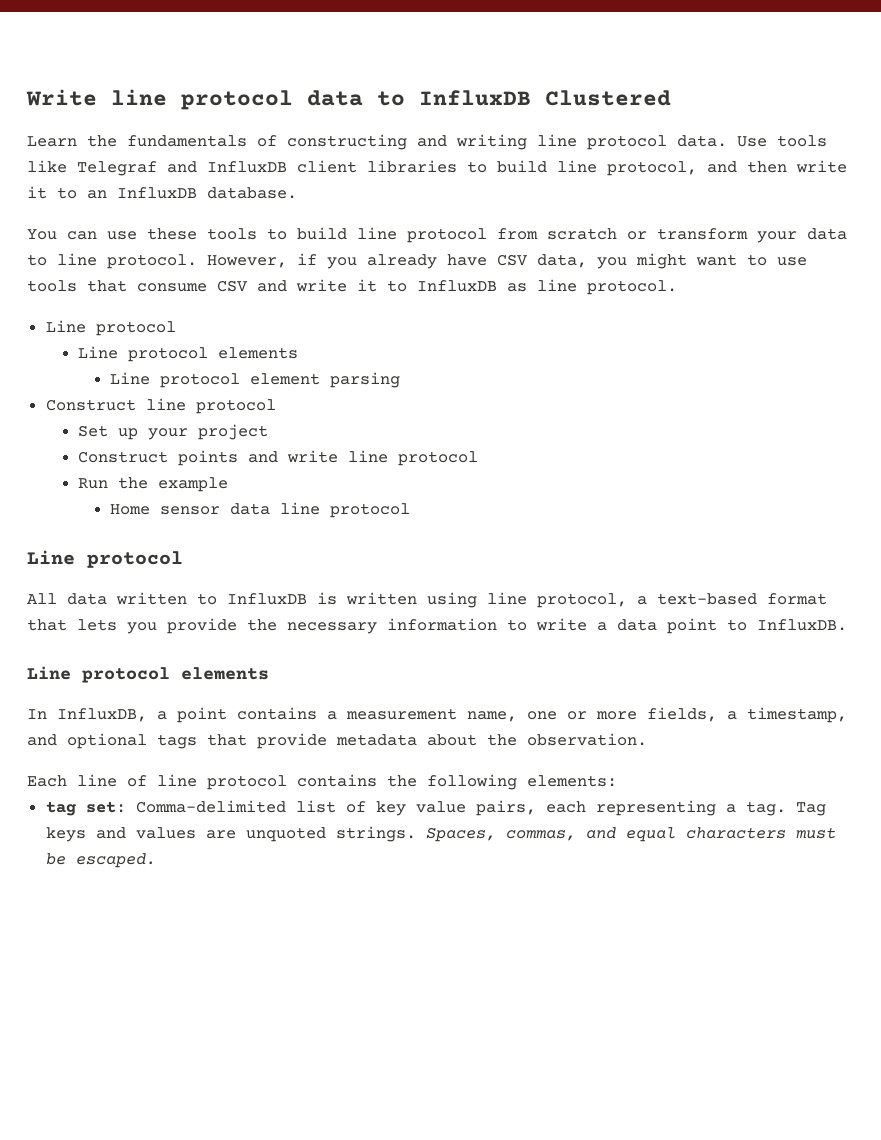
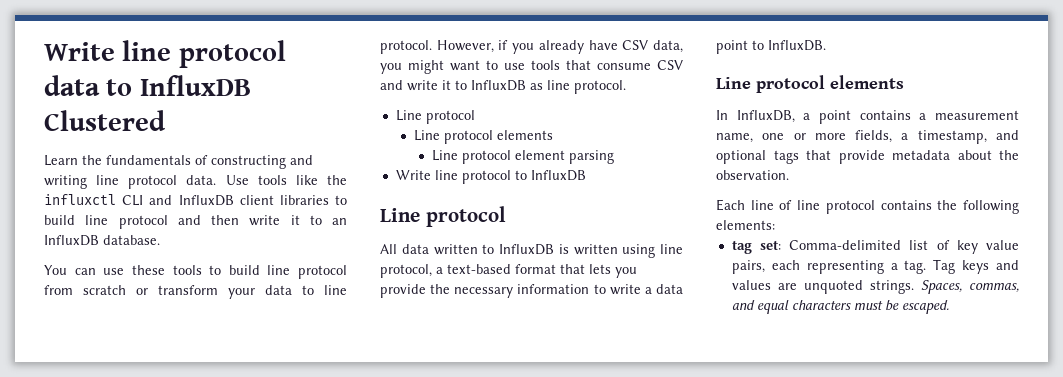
- Use tools like Telegraf and InfluxDB client libraries to build line protocol, and then write it to an InfluxDB database.
+ Use tools like the influxctl CLI and InfluxDB client libraries to build line protocol and then write it to an InfluxDB database.
- Construct line protocol
- Set up your project
- Construct points and write line protocol
- Run the example
- Home sensor data line protocol
+ Write line protocol to InfluxDB

